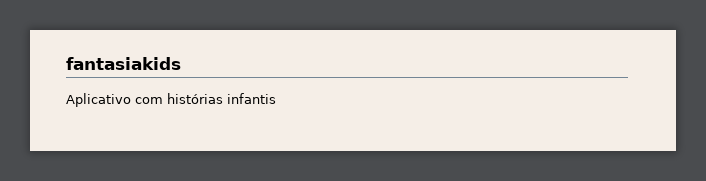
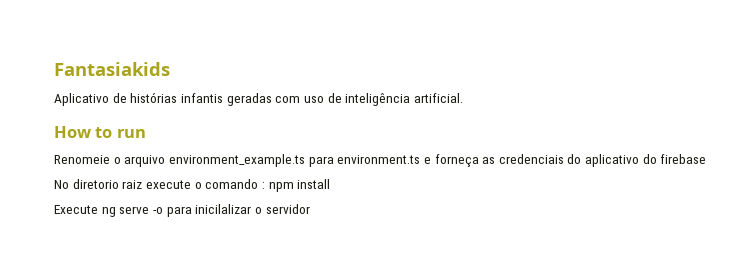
- fantasiakids
+ Fantasiakids
- Aplicativo com histórias infantis
+ Aplicativo de histórias infantis geradas com uso de inteligência artificial.
+ How to run
+ Renomeie o arquivo environment_example.ts para environment.ts e forneça as credenciais do aplicativo do firebase
+ No diretorio raiz execute o comando : npm install
+ Execute ng serve -o para inicilalizar o servidor

